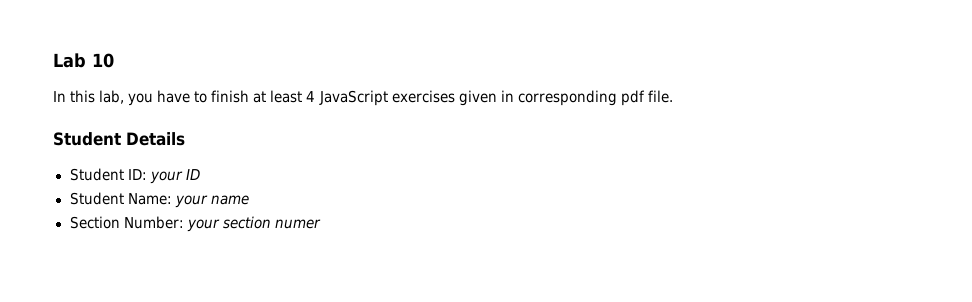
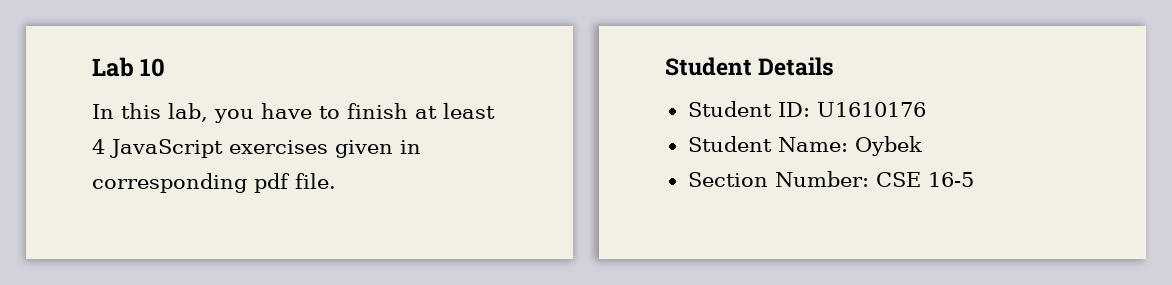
- Student ID: your ID
+ Student ID: U1610176
- Student Name: your name
+ Student Name: Oybek
- Section Number: your section numer
+ Section Number: CSE 16-5

